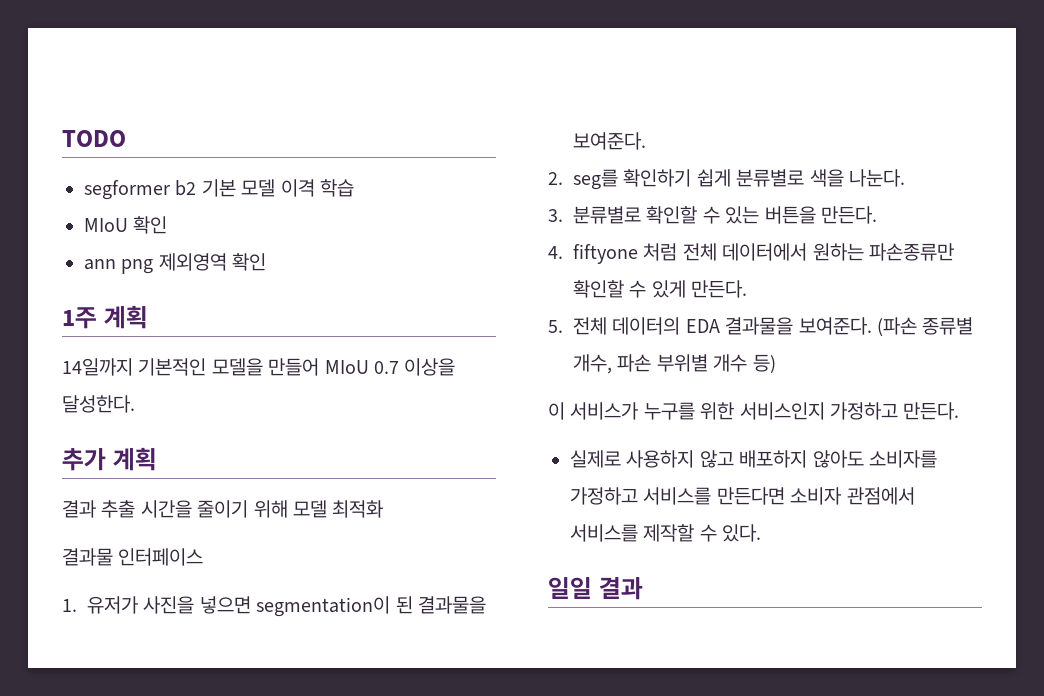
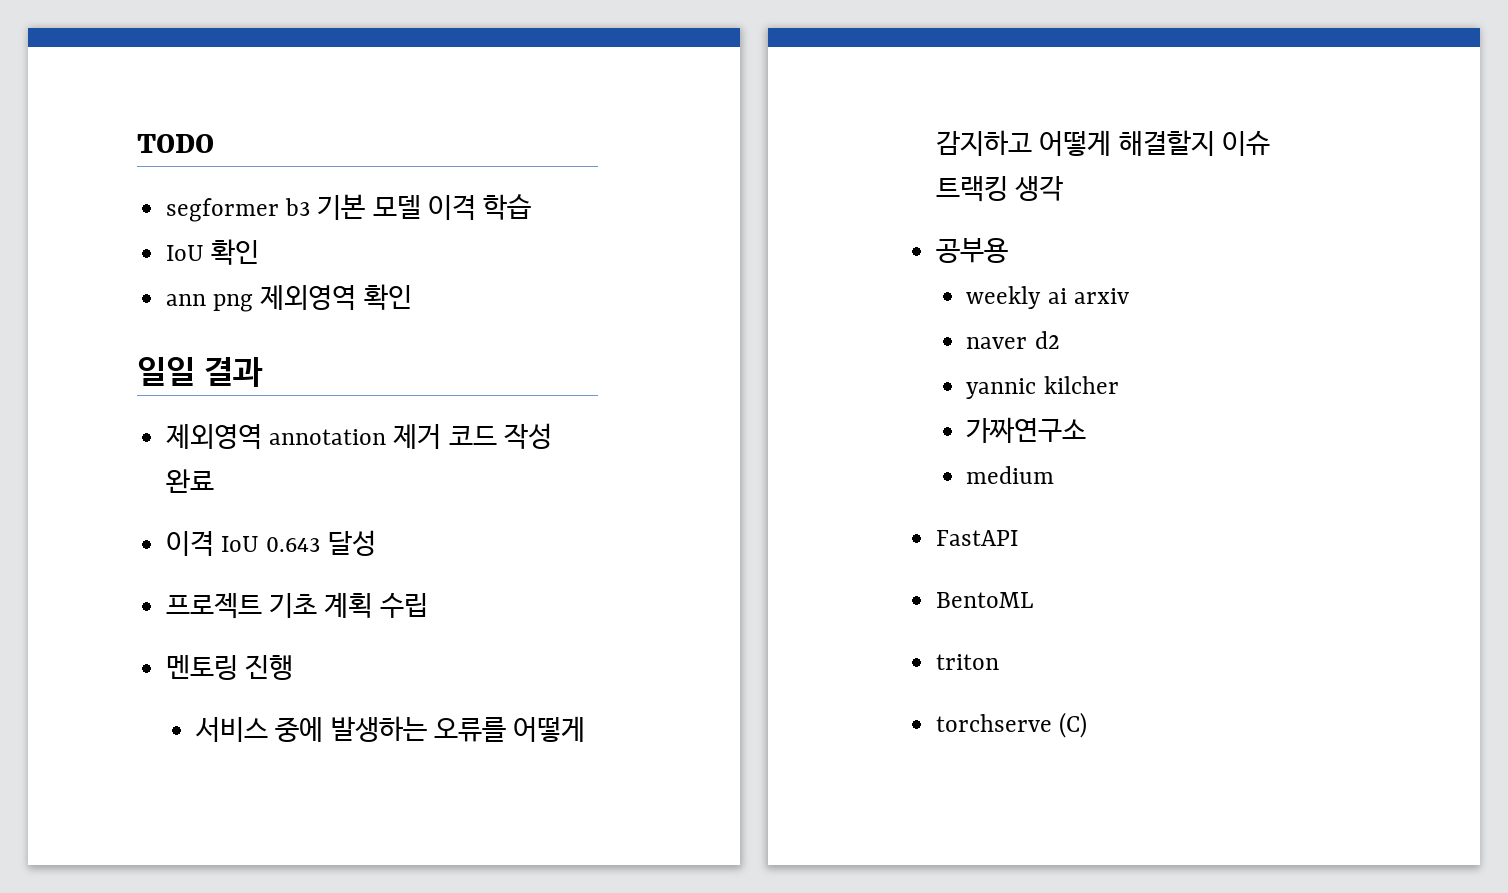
- segformer b2 기본 모델 이격 학습
+ segformer b3 기본 모델 이격 학습
- MIoU 확인
+ IoU 확인
- 1주 계획
- 14일까지 기본적인 모델을 만들어 MIoU 0.7 이상을 달성한다.
- 추가 계획
- 결과 추출 시간을 줄이기 위해 모델 최적화
- 결과물 인터페이스
- 1. 유저가 사진을 넣으면 segmentation이 된 결과물을 보여준다.
- 2. seg를 확인하기 쉽게 분류별로 색을 나눈다.
- 3. 분류별로 확인할 수 있는 버튼을 만든다.
- 4. fiftyone 처럼 전체 데이터에서 원하는 파손종류만 확인할 수 있게 만든다.
- 5. 전체 데이터의 EDA 결과물을 보여준다. (파손 종류별 개수, 파손 부위별 개수 등)
- 이 서비스가 누구를 위한 서비스인지 가정하고 만든다.
- 실제로 사용하지 않고 배포하지 않아도 소비자를 가정하고 서비스를 만든다면 소비자 관점에서 서비스를 제작할 수 있다.
  일일 결과
+ 제외영역 annotation 제거 코드 작성 완료
+ 이격 IoU 0.643 달성
+ 프로젝트 기초 계획 수립
+ 멘토링 진행
+ 서비스 중에 발생하는 오류를 어떻게 감지하고 어떻게 해결할지 이슈 트랙킹 생각
+ 공부용
+ weekly ai arxiv
+ naver d2
+ yannic kilcher
+ 가짜연구소
+ medium
+ FastAPI
+ BentoML
+ triton
+ torchserve (C)

